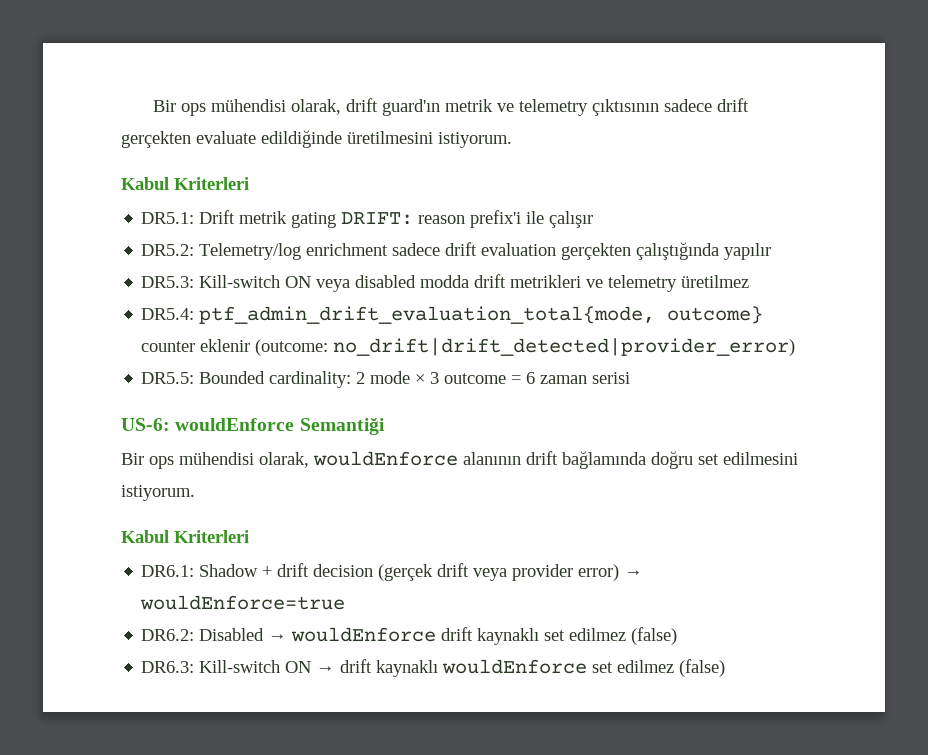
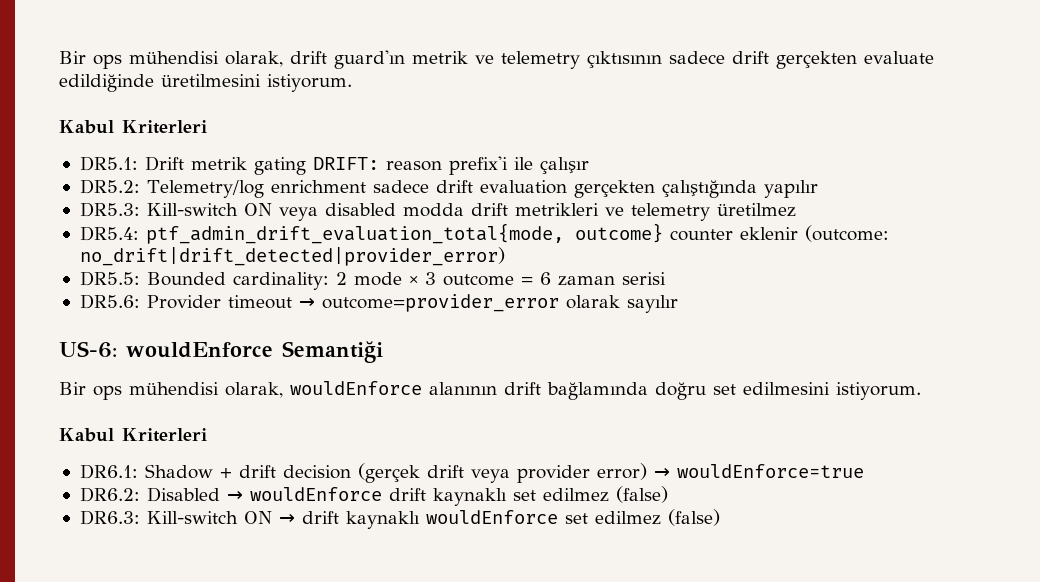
+ DR5.6: Provider timeout → outcome=provider_error olarak sayılır

